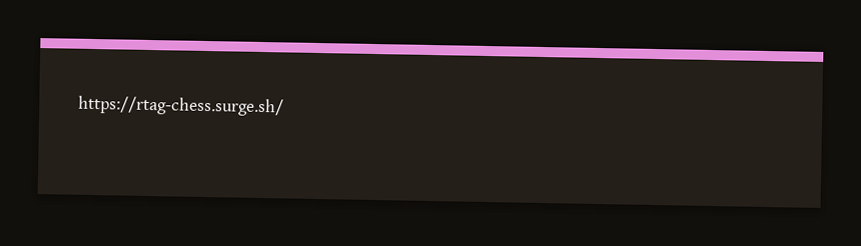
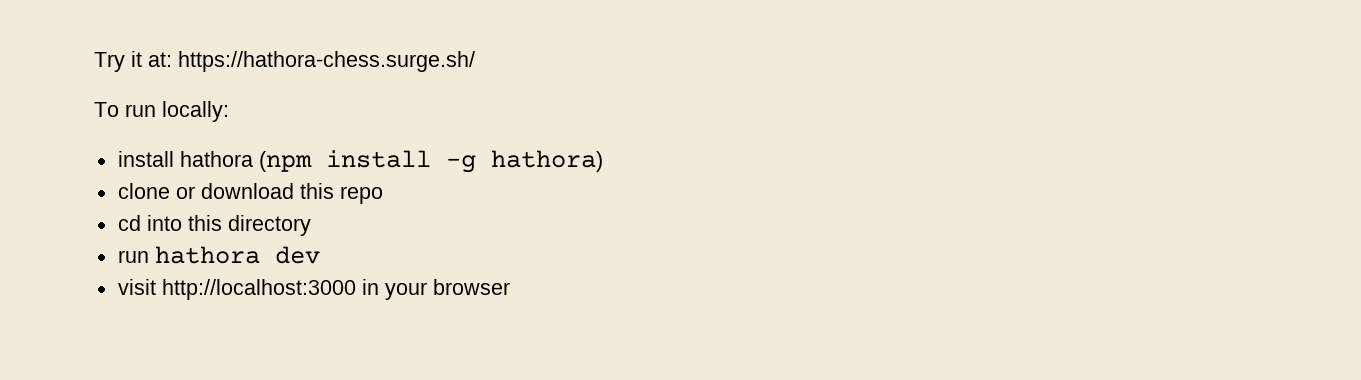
- https://rtag-chess.surge.sh/
+ Try it at: https://hathora-chess.surge.sh/
+ To run locally:
+ install hathora (npm install -g hathora)
+ clone or download this repo
+ cd into this directory
+ run hathora dev
+ visit http://localhost:3000 in your browser

